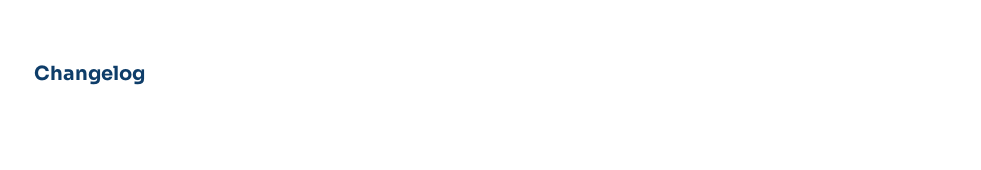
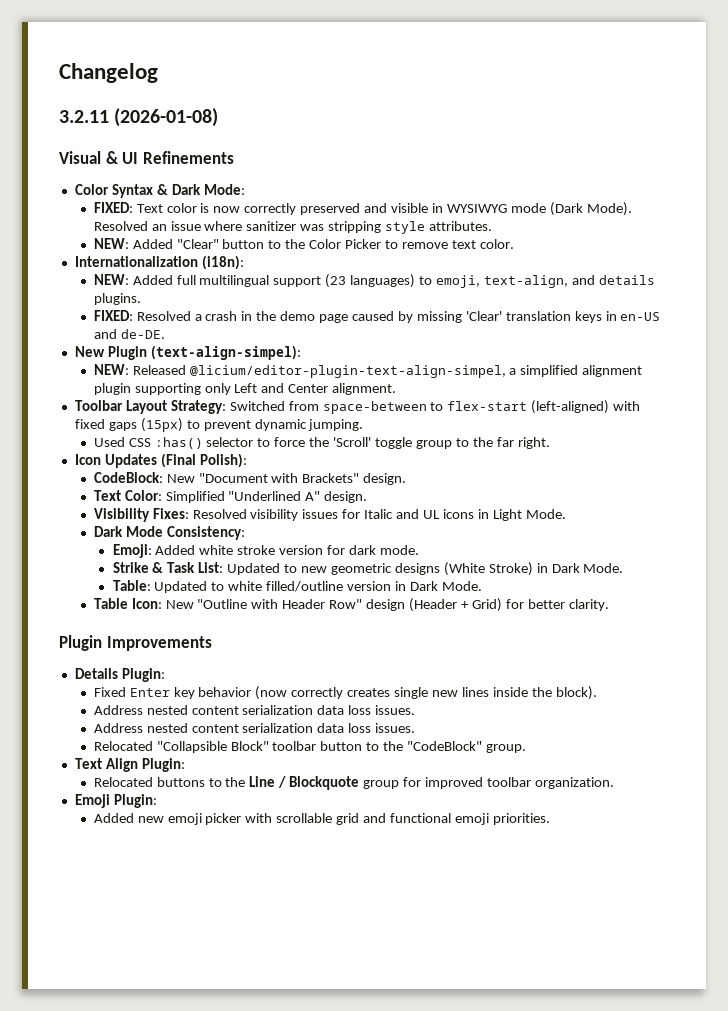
+ 3.2.11 (2026-01-08)
+ Visual & UI Refinements
+ Color Syntax & Dark Mode:
+ FIXED: Text color is now correctly preserved and visible in WYSIWYG mode (Dark Mode). Resolved an issue where sanitizer was stripping style attributes.
+ NEW: Added "Clear" button to the Color Picker to remove text color.
+ Internationalization (i18n):
+ NEW: Added full multilingual support (23 languages) to emoji, text-align, and details plugins.
+ FIXED: Resolved a crash in the demo page caused by missing 'Clear' translation keys in en-US and de-DE.
+ New Plugin (text-align-simpel):
+ NEW: Released @licium/editor-plugin-text-align-simpel, a simplified alignment plugin supporting only Left and Center alignment.
+ Toolbar Layout Strategy: Switched from space-between to flex-start (left-aligned) with fixed gaps (15px) to prevent dynamic jumping.
+ Used CSS :has() selector to force the 'Scroll' toggle group to the far right.
+ Icon Updates (Final Polish):
+ CodeBlock: New "Document with Brackets" design.
+ Text Color: Simplified "Underlined A" design.
+ Visibility Fixes: Resolved visibility issues for Italic and UL icons in Light Mode.
+ Dark Mode Consistency:
+ Emoji: Added white stroke version for dark mode.
+ Strike & Task List: Updated to new geometric designs (White Stroke) in Dark Mode.
+ Table: Updated to white filled/outline version in Dark Mode.
+ Table Icon: New "Outline with Header Row" design (Header + Grid) for better clarity.
+ Plugin Improvements
+ Details Plugin:
+ Fixed Enter key behavior (now correctly creates single new lines inside the block).
+ Address nested content serialization data loss issues.
+ Address nested content serialization data loss issues.
+ Relocated "Collapsible Block" toolbar button to the "CodeBlock" group.
+ Text Align Plugin:
+ Relocated buttons to the Line / Blockquote group for improved toolbar organization.
+ Emoji Plugin:
+ Added new emoji picker with scrollable grid and functional emoji priorities.

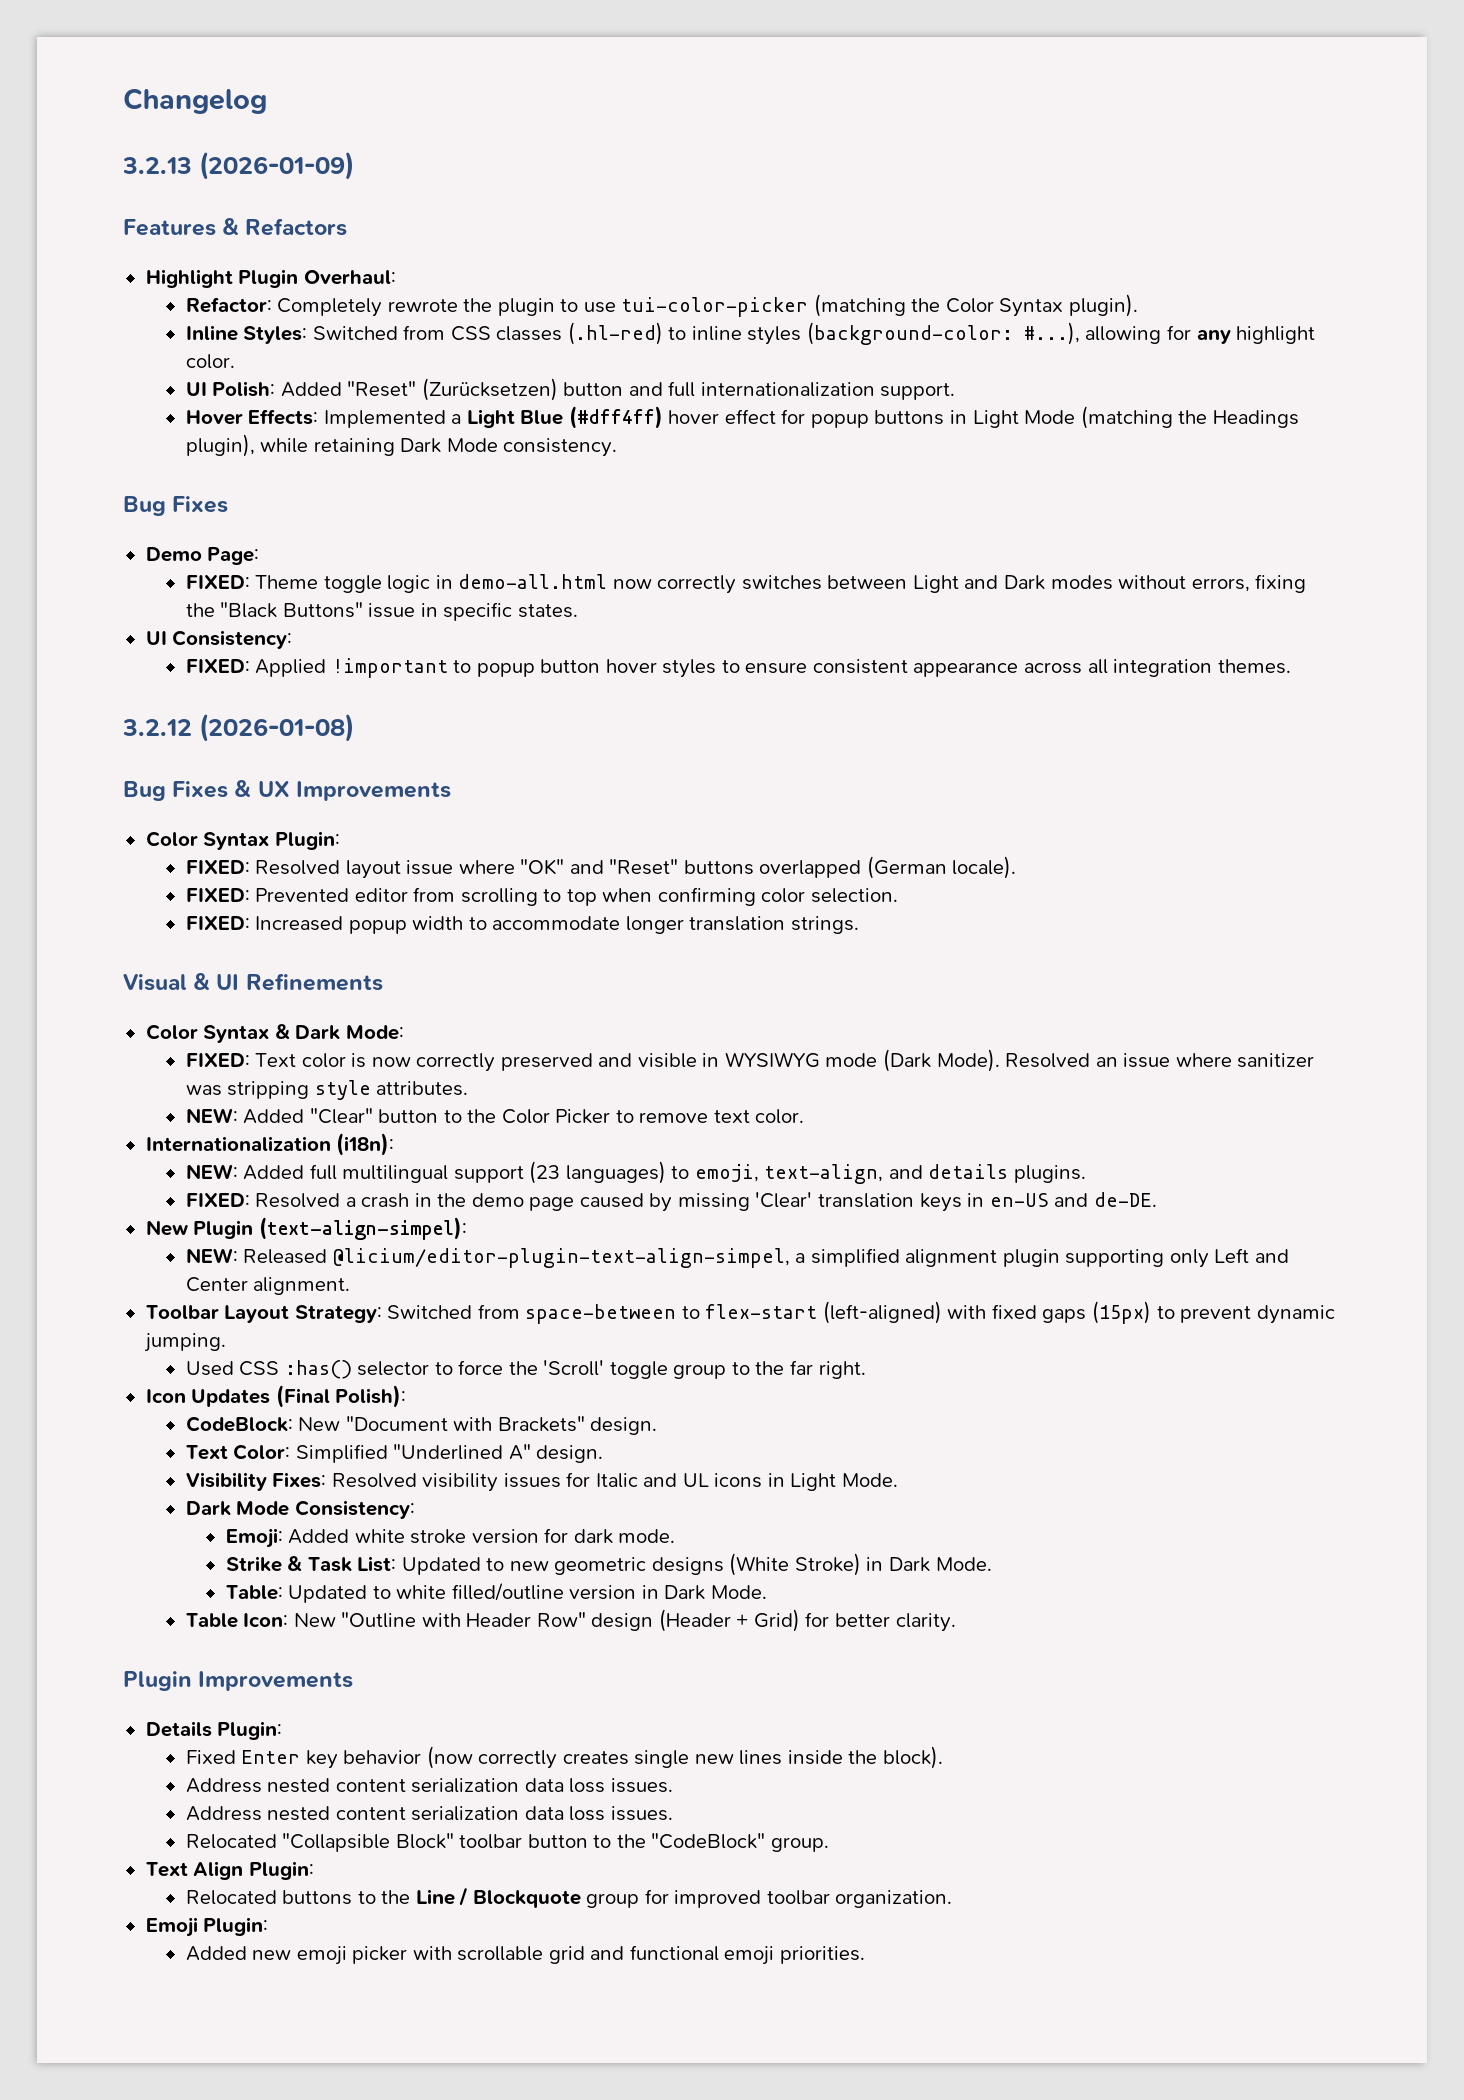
- 3.2.11 (2026-01-08)
+ 3.2.13 (2026-01-09)
+ Features & Refactors
+ Highlight Plugin Overhaul:
+ Refactor: Completely rewrote the plugin to use tui-color-picker (matching the Color Syntax plugin).
+ Inline Styles: Switched from CSS classes (.hl-red) to inline styles (background-color: #...), allowing for any highlight color.
+ UI Polish: Added "Reset" (Zurücksetzen) button and full internationalization support.
+ Hover Effects: Implemented a Light Blue (#dff4ff) hover effect for popup buttons in Light Mode (matching the Headings plugin), while retaining Dark Mode consistency.
+ Bug Fixes
+ Demo Page:
+ FIXED: Theme toggle logic in demo-all.html now correctly switches between Light and Dark modes without errors, fixing the "Black Buttons" issue in specific states.
+ UI Consistency:
+ FIXED: Applied !important to popup button hover styles to ensure consistent appearance across all integration themes.
+ 3.2.12 (2026-01-08)
+ Bug Fixes & UX Improvements
+ Color Syntax Plugin:
+ FIXED: Resolved layout issue where "OK" and "Reset" buttons overlapped (German locale).
+ FIXED: Prevented editor from scrolling to top when confirming color selection.
+ FIXED: Increased popup width to accommodate longer translation strings.

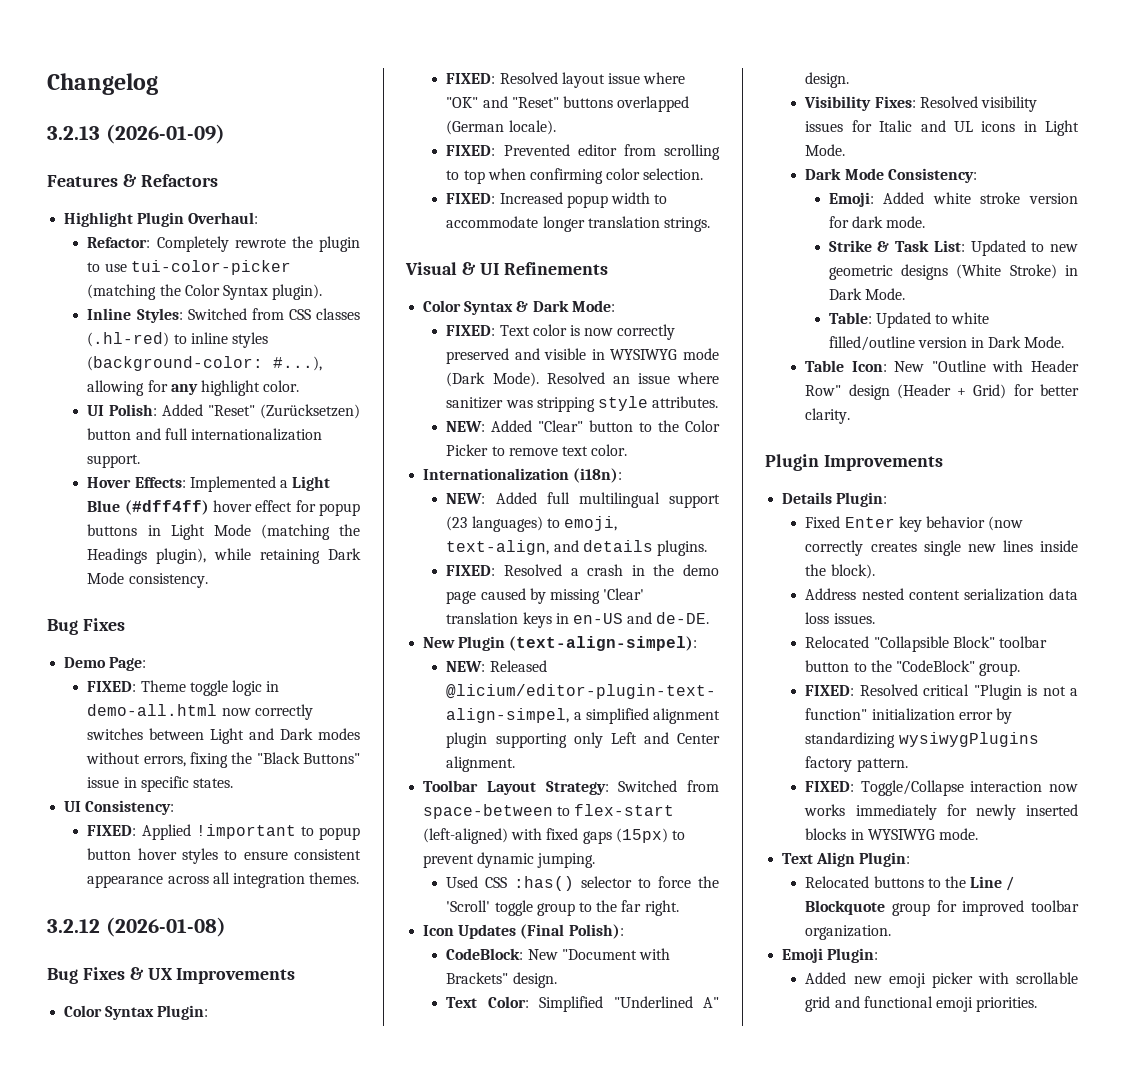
  Fixed Enter key behavior (now correctly creates single new lines inside the block).
- Address nested content serialization data loss issues.
+ FIXED: Resolved critical "Plugin is not a function" initialization error by standardizing wysiwygPlugins factory pattern.
+ FIXED: Toggle/Collapse interaction now works immediately for newly inserted blocks in WYSIWYG mode.

